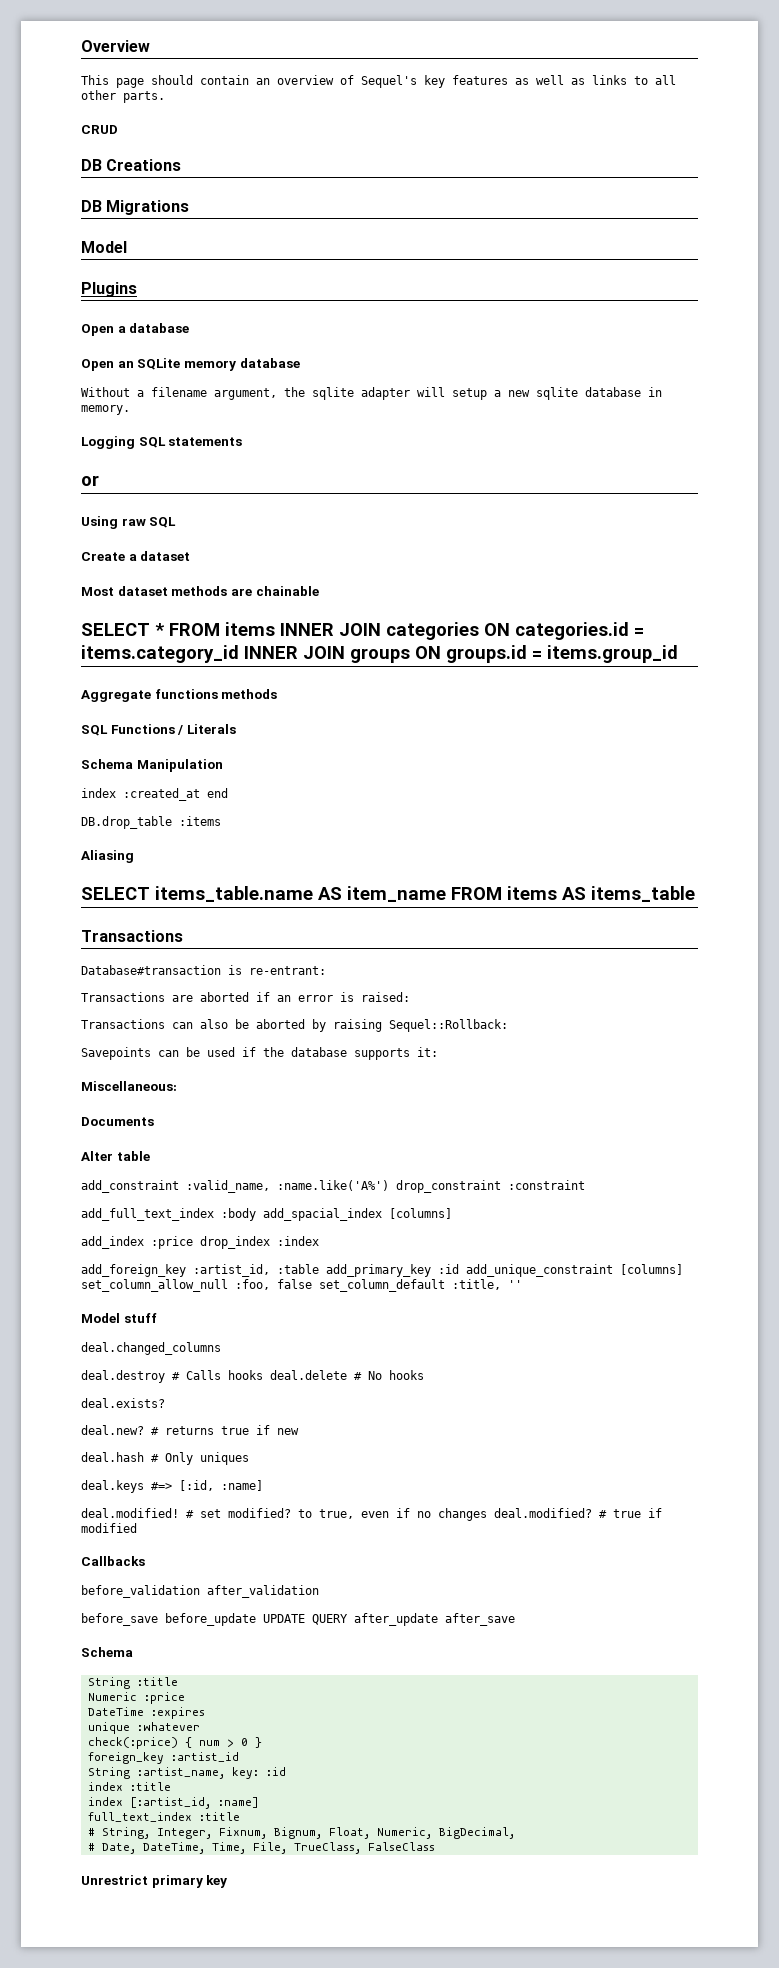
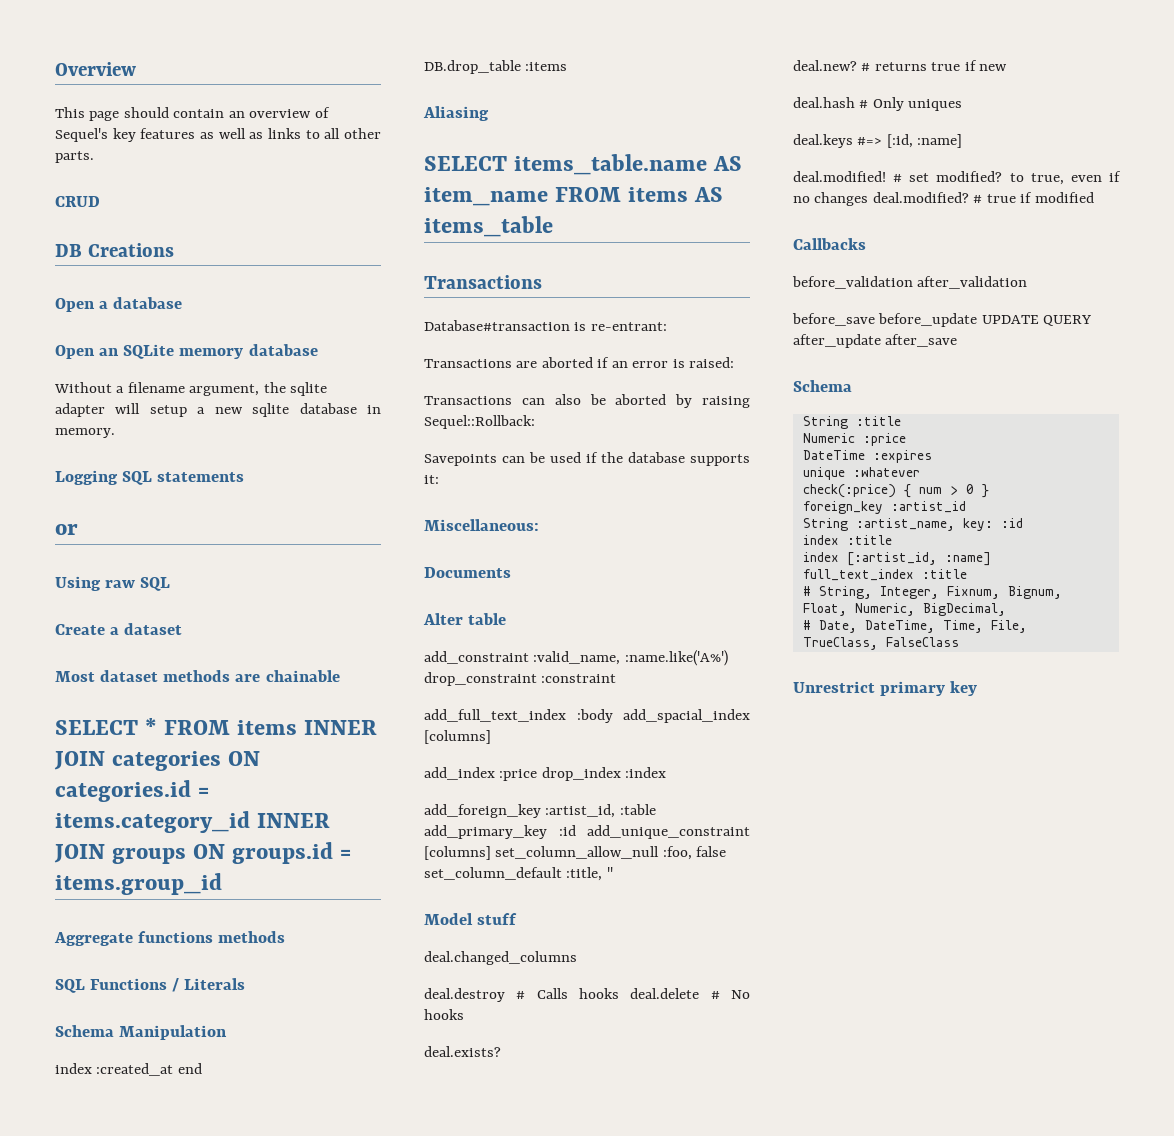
- DB Migrations
- Model
- Plugins

